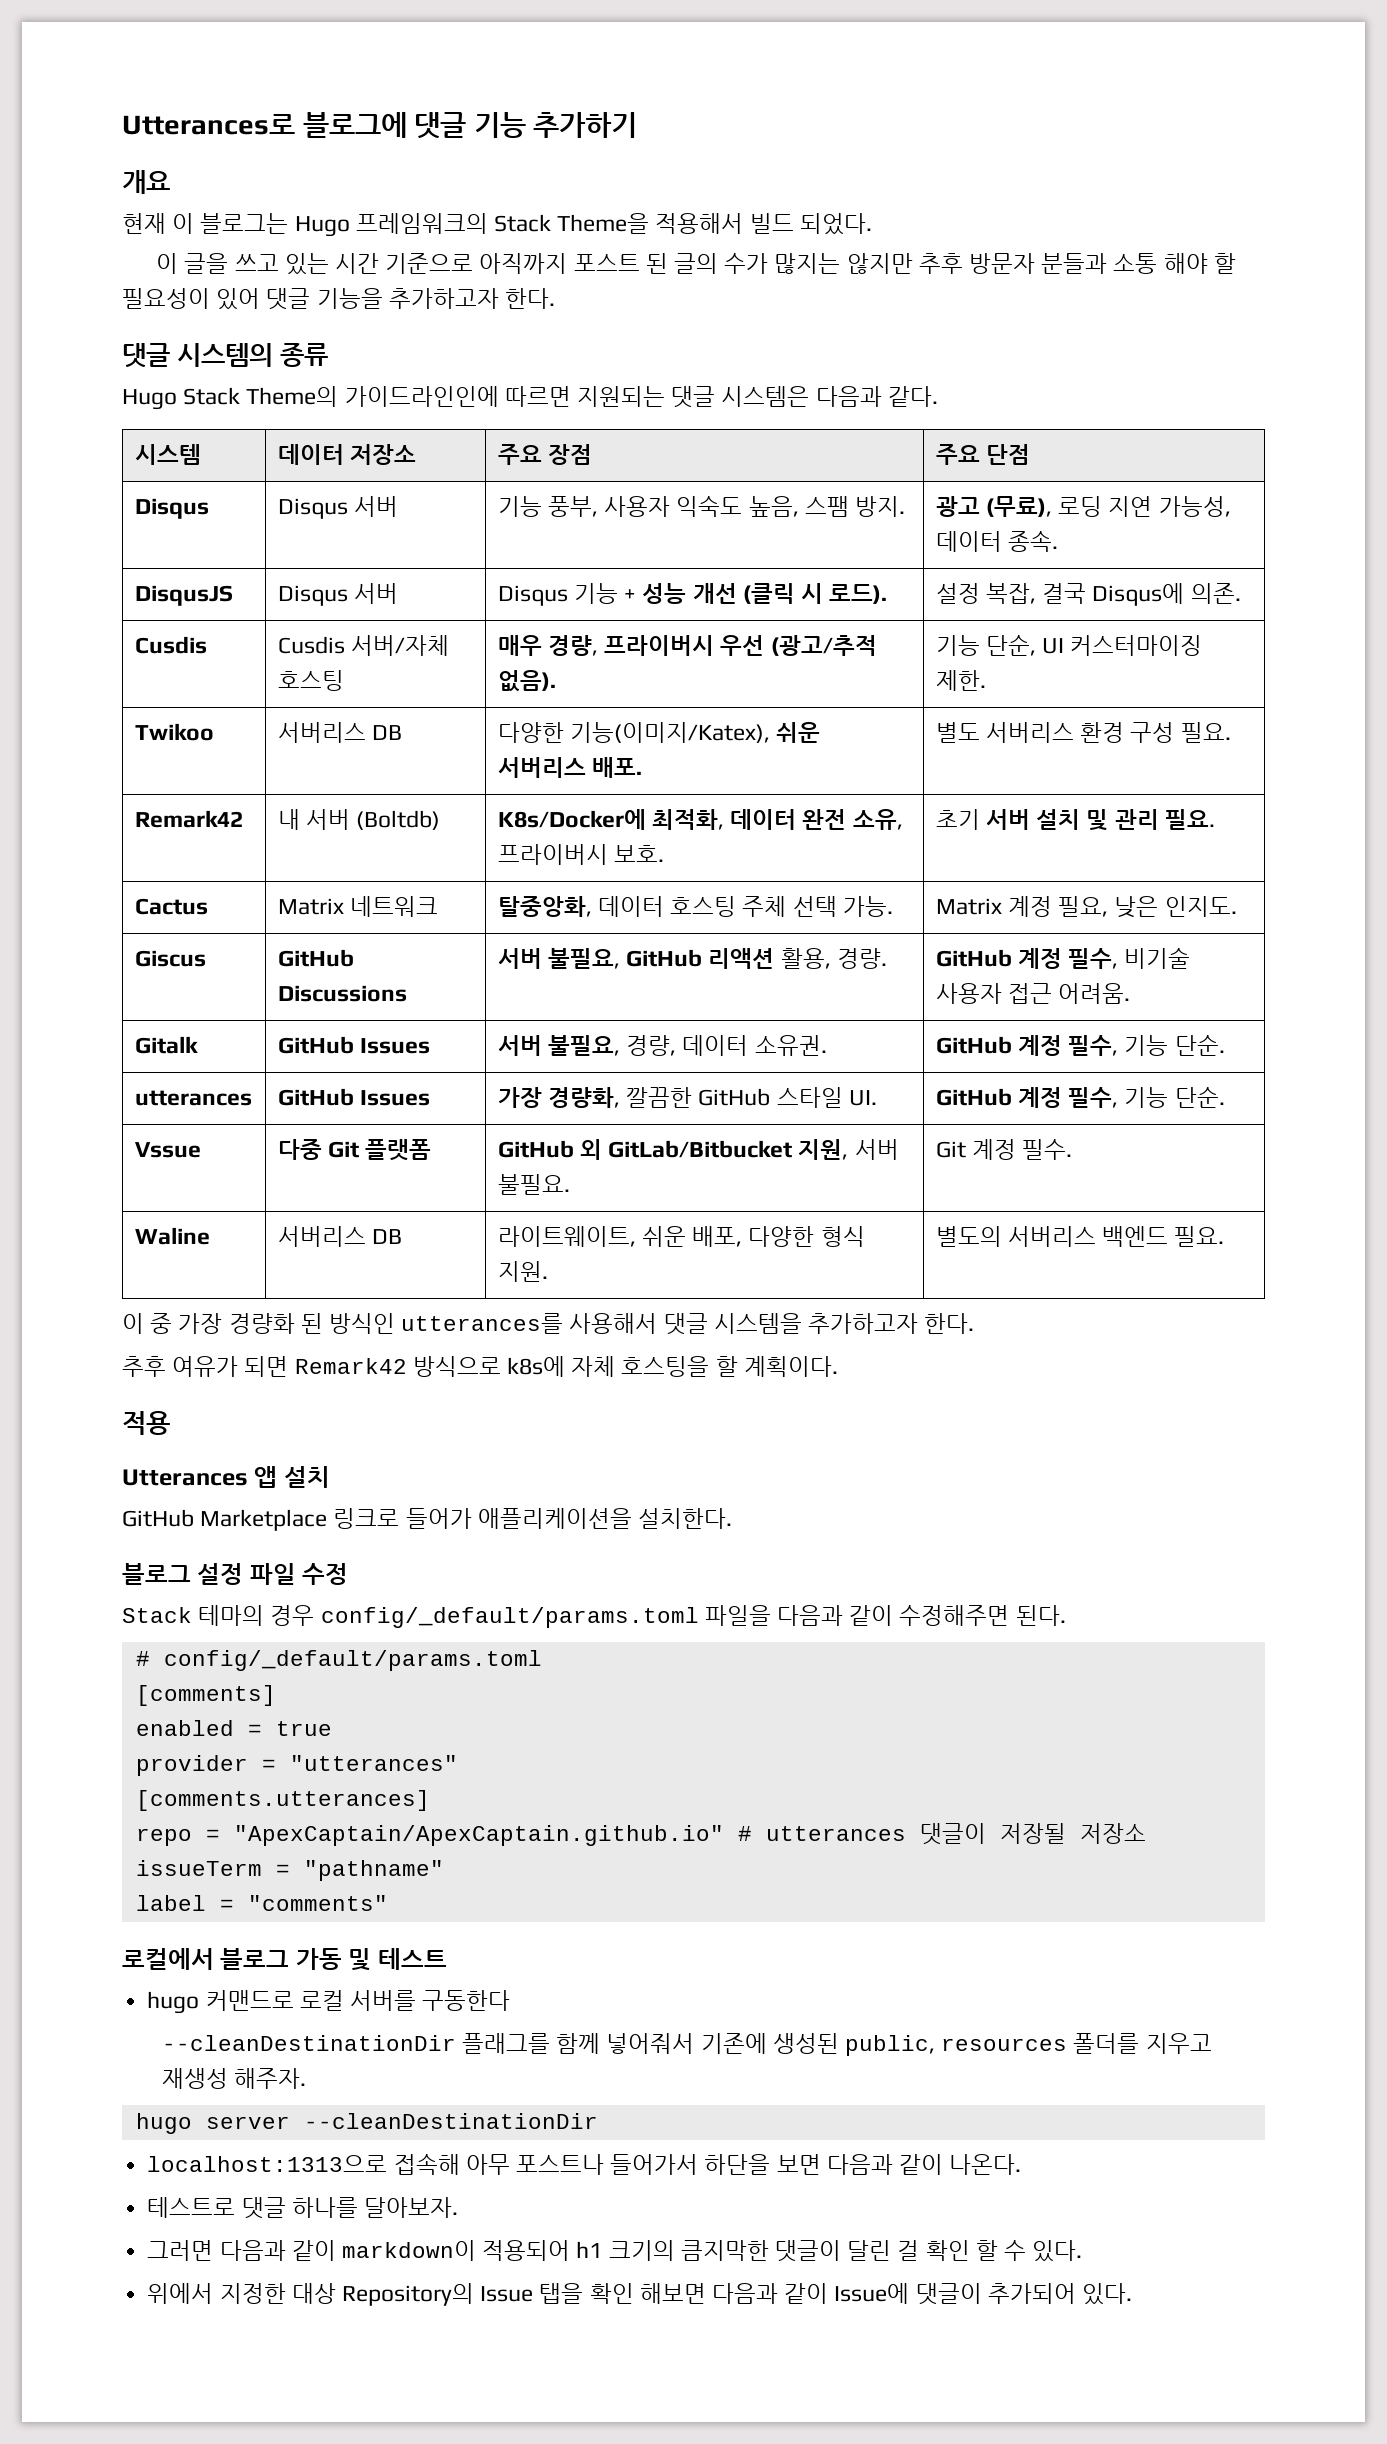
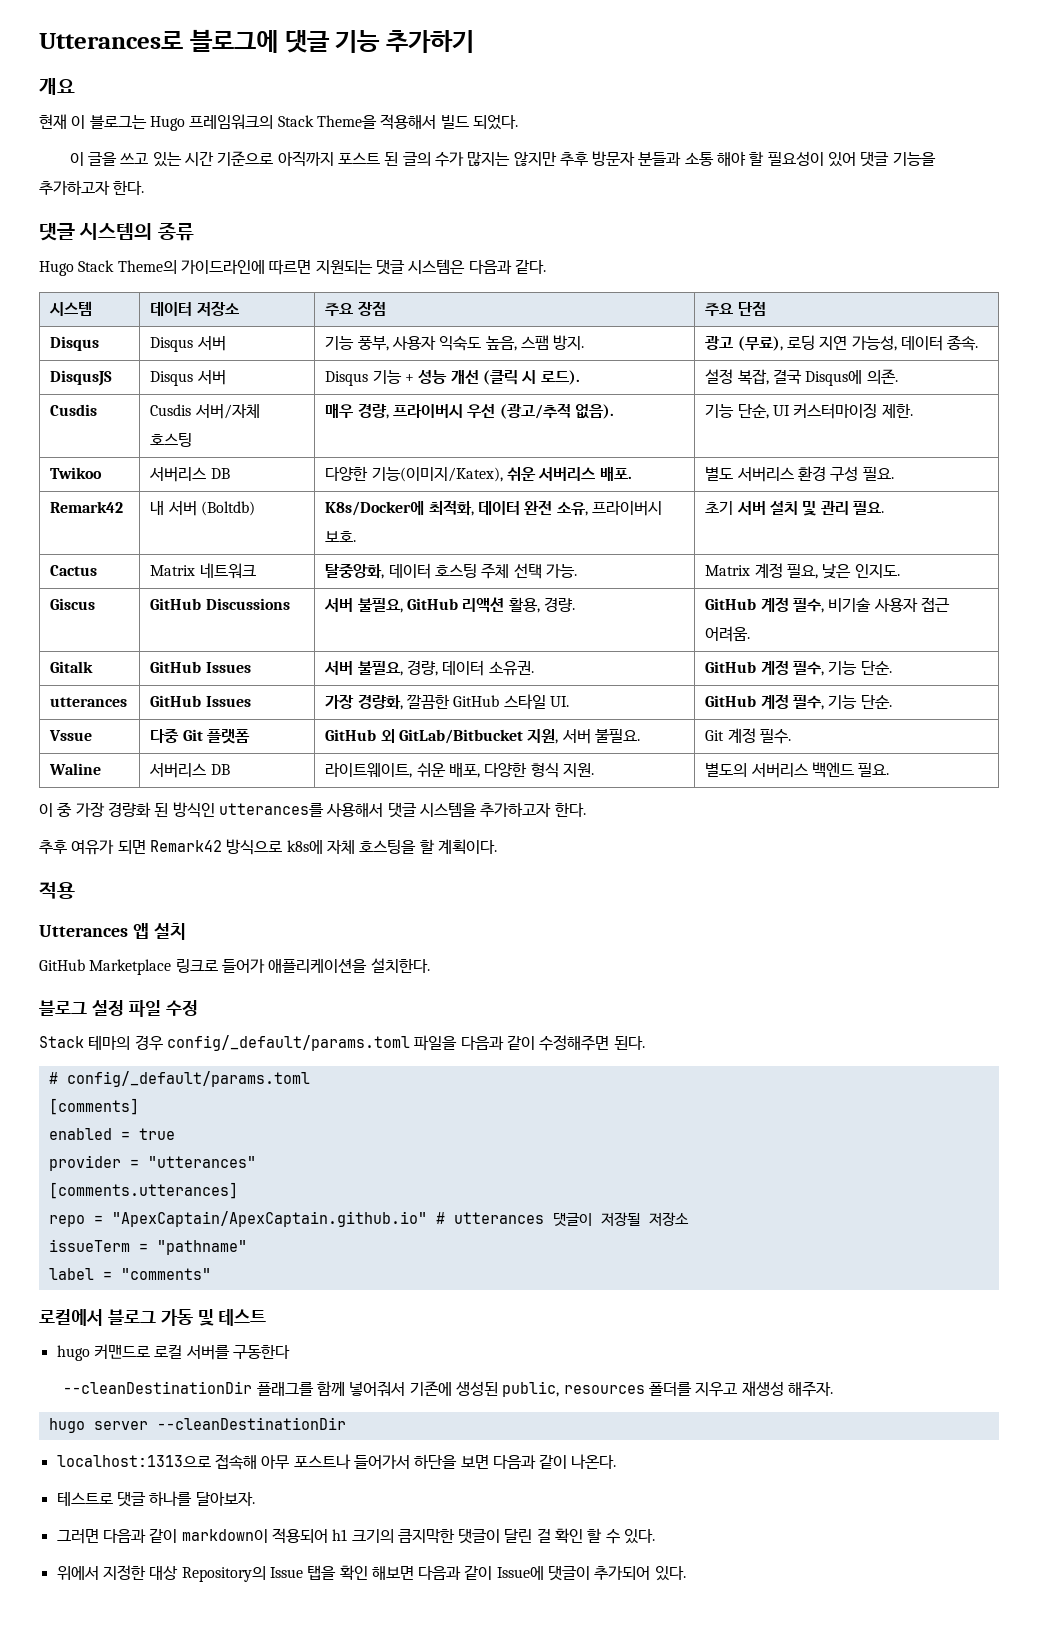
- Hugo Stack Theme의 가이드라인인에 따르면 지원되는 댓글 시스템은 다음과 같다.
+ Hugo Stack Theme의 가이드라인에 따르면 지원되는 댓글 시스템은 다음과 같다.

